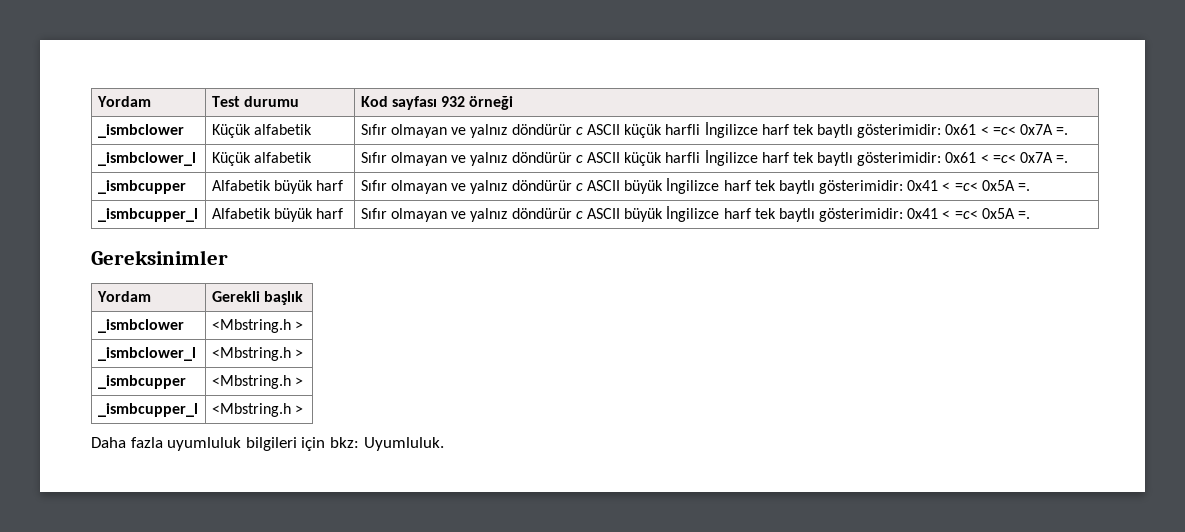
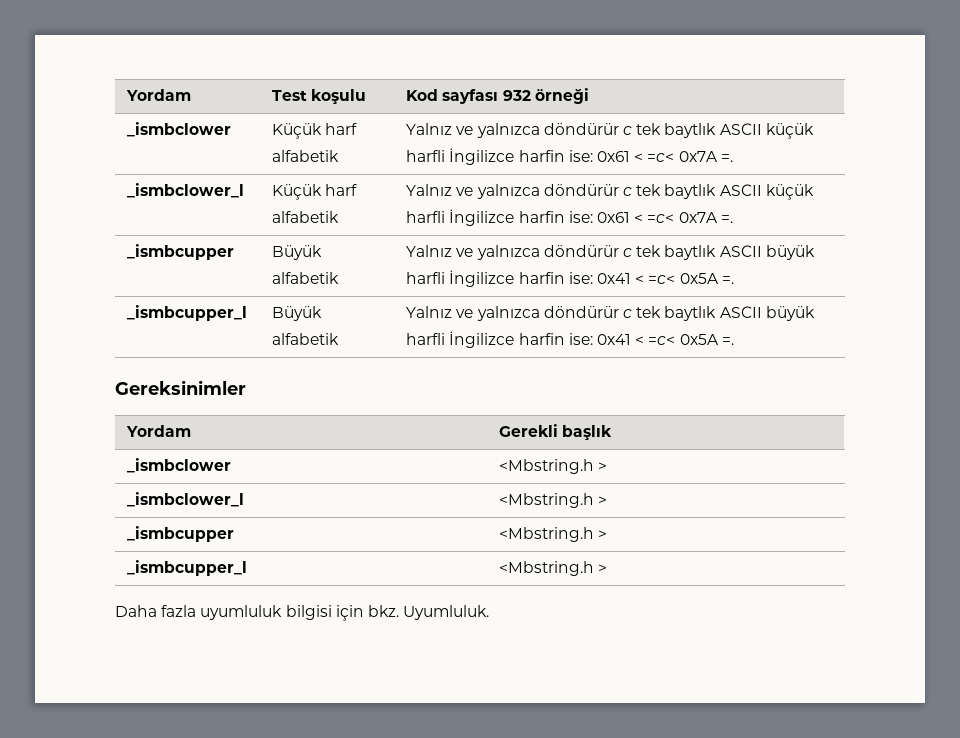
- Yordam | Test durumu | Kod sayfası 932 örneği
+ Yordam | Test koşulu | Kod sayfası 932 örneği
- _ismbclower | Küçük alfabetik | Sıfır olmayan ve yalnız döndürür c ASCII küçük harfli İngilizce harf tek baytlı gösterimidir: 0x61 < =c< 0x7A =.
+ _ismbclower | Küçük harf alfabetik | Yalnız ve yalnızca döndürür c tek baytlık ASCII küçük harfli İngilizce harfin ise: 0x61 < =c< 0x7A =.
- _ismbclower_l | Küçük alfabetik | Sıfır olmayan ve yalnız döndürür c ASCII küçük harfli İngilizce harf tek baytlı gösterimidir: 0x61 < =c< 0x7A =.
+ _ismbclower_l | Küçük harf alfabetik | Yalnız ve yalnızca döndürür c tek baytlık ASCII küçük harfli İngilizce harfin ise: 0x61 < =c< 0x7A =.
- _ismbcupper | Alfabetik büyük harf | Sıfır olmayan ve yalnız döndürür c ASCII büyük İngilizce harf tek baytlı gösterimidir: 0x41 < =c< 0x5A =.
+ _ismbcupper | Büyük alfabetik | Yalnız ve yalnızca döndürür c tek baytlık ASCII büyük harfli İngilizce harfin ise: 0x41 < =c< 0x5A =.
- _ismbcupper_l | Alfabetik büyük harf | Sıfır olmayan ve yalnız döndürür c ASCII büyük İngilizce harf tek baytlı gösterimidir: 0x41 < =c< 0x5A =.
+ _ismbcupper_l | Büyük alfabetik | Yalnız ve yalnızca döndürür c tek baytlık ASCII büyük harfli İngilizce harfin ise: 0x41 < =c< 0x5A =.
- Daha fazla uyumluluk bilgileri için bkz: Uyumluluk.
+ Daha fazla uyumluluk bilgisi için bkz. Uyumluluk.

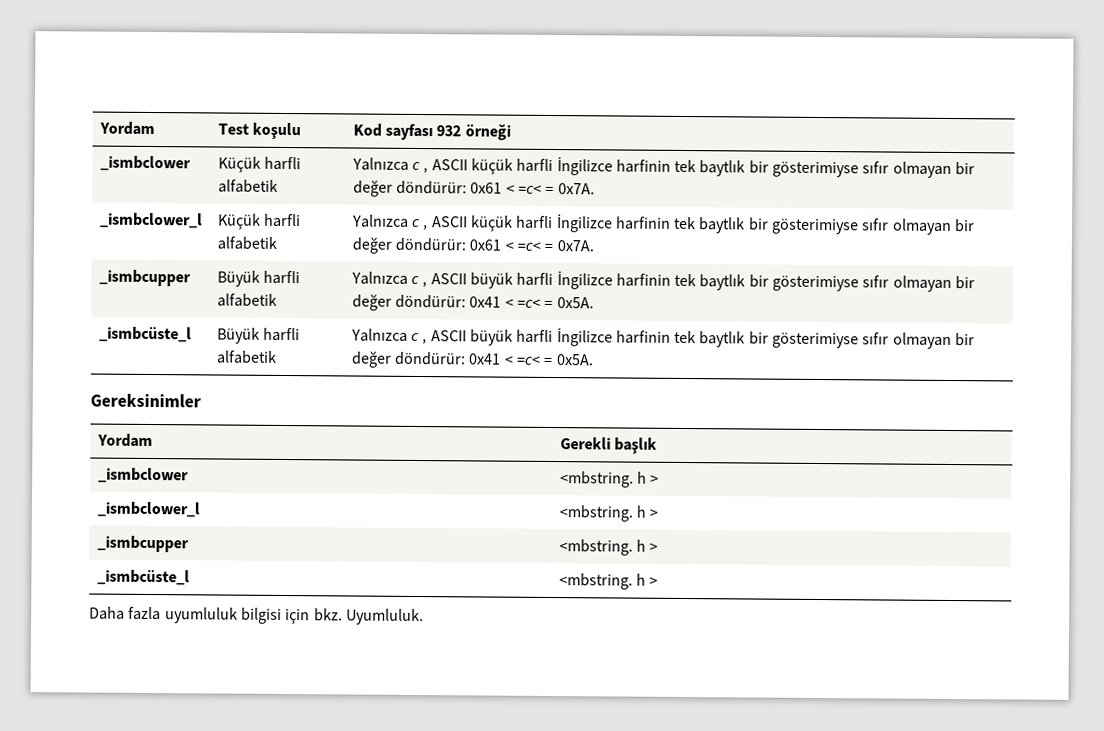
- _ismbclower | Küçük harf alfabetik | Yalnız ve yalnızca döndürür c tek baytlık ASCII küçük harfli İngilizce harfin ise: 0x61 < =c< 0x7A =.
+ _ismbclower | Küçük harfli alfabetik | Yalnızca c , ASCII küçük harfli İngilizce harfinin tek baytlık bir gösterimiyse sıfır olmayan bir değer döndürür: 0x61 < =c< = 0x7A.
- _ismbclower_l | Küçük harf alfabetik | Yalnız ve yalnızca döndürür c tek baytlık ASCII küçük harfli İngilizce harfin ise: 0x61 < =c< 0x7A =.
+ _ismbclower_l | Küçük harfli alfabetik | Yalnızca c , ASCII küçük harfli İngilizce harfinin tek baytlık bir gösterimiyse sıfır olmayan bir değer döndürür: 0x61 < =c< = 0x7A.
- _ismbcupper | Büyük alfabetik | Yalnız ve yalnızca döndürür c tek baytlık ASCII büyük harfli İngilizce harfin ise: 0x41 < =c< 0x5A =.
- _ismbcupper_l | Büyük alfabetik | Yalnız ve yalnızca döndürür c tek baytlık ASCII büyük harfli İngilizce harfin ise: 0x41 < =c< 0x5A =.
+ _ismbcupper | Büyük harfli alfabetik | Yalnızca c , ASCII büyük harfli İngilizce harfinin tek baytlık bir gösterimiyse sıfır olmayan bir değer döndürür: 0x41 < =c< = 0x5A.
+ _ismbcüste_l | Büyük harfli alfabetik | Yalnızca c , ASCII büyük harfli İngilizce harfinin tek baytlık bir gösterimiyse sıfır olmayan bir değer döndürür: 0x41 < =c< = 0x5A.
- _ismbclower | <Mbstring.h >
+ _ismbclower | <mbstring. h >
- _ismbclower_l | <Mbstring.h >
+ _ismbclower_l | <mbstring. h >
- _ismbcupper | <Mbstring.h >
- _ismbcupper_l | <Mbstring.h >
+ _ismbcupper | <mbstring. h >
+ _ismbcüste_l | <mbstring. h >

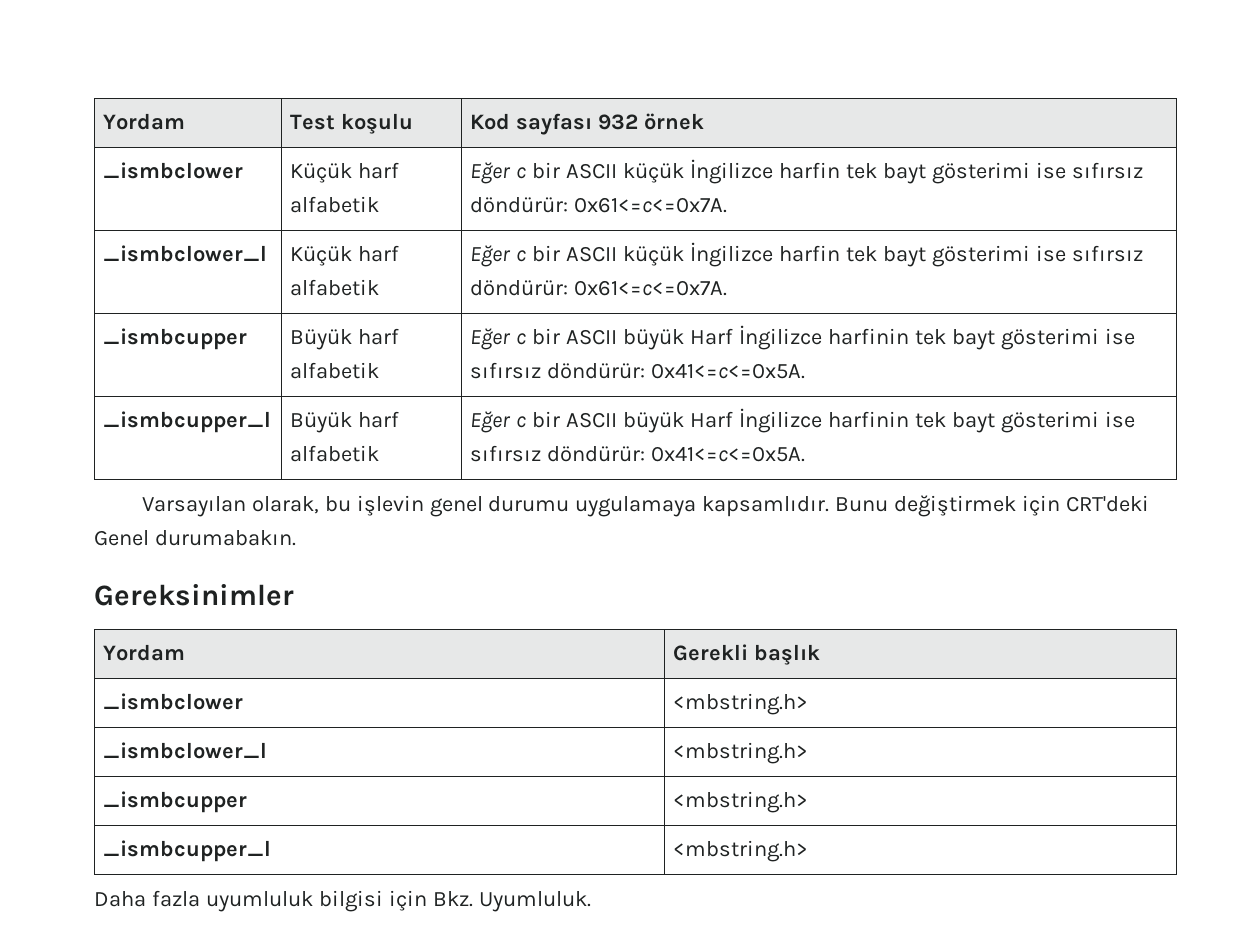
- Yordam | Test koşulu | Kod sayfası 932 örneği
+ Yordam | Test koşulu | Kod sayfası 932 örnek
- _ismbclower | Küçük harfli alfabetik | Yalnızca c , ASCII küçük harfli İngilizce harfinin tek baytlık bir gösterimiyse sıfır olmayan bir değer döndürür: 0x61 < =c< = 0x7A.
+ _ismbclower | Küçük harf alfabetik | Eğer c bir ASCII küçük İngilizce harfin tek bayt gösterimi ise sıfırsız döndürür: 0x61<=c<=0x7A.
- _ismbclower_l | Küçük harfli alfabetik | Yalnızca c , ASCII küçük harfli İngilizce harfinin tek baytlık bir gösterimiyse sıfır olmayan bir değer döndürür: 0x61 < =c< = 0x7A.
+ _ismbclower_l | Küçük harf alfabetik | Eğer c bir ASCII küçük İngilizce harfin tek bayt gösterimi ise sıfırsız döndürür: 0x61<=c<=0x7A.
- _ismbcupper | Büyük harfli alfabetik | Yalnızca c , ASCII büyük harfli İngilizce harfinin tek baytlık bir gösterimiyse sıfır olmayan bir değer döndürür: 0x41 < =c< = 0x5A.
- _ismbcüste_l | Büyük harfli alfabetik | Yalnızca c , ASCII büyük harfli İngilizce harfinin tek baytlık bir gösterimiyse sıfır olmayan bir değer döndürür: 0x41 < =c< = 0x5A.
+ _ismbcupper | Büyük harf alfabetik | Eğer c bir ASCII büyük Harf İngilizce harfinin tek bayt gösterimi ise sıfırsız döndürür: 0x41<=c<=0x5A.
+ _ismbcupper_l | Büyük harf alfabetik | Eğer c bir ASCII büyük Harf İngilizce harfinin tek bayt gösterimi ise sıfırsız döndürür: 0x41<=c<=0x5A.
+ Varsayılan olarak, bu işlevin genel durumu uygulamaya kapsamlıdır. Bunu değiştirmek için CRT'deki Genel durumabakın.
- _ismbclower | <mbstring. h >
- _ismbclower_l | <mbstring. h >
- _ismbcupper | <mbstring. h >
- _ismbcüste_l | <mbstring. h >
+ _ismbclower | <mbstring.h>
+ _ismbclower_l | <mbstring.h>
+ _ismbcupper | <mbstring.h>
+ _ismbcupper_l | <mbstring.h>
- Daha fazla uyumluluk bilgisi için bkz. Uyumluluk.
+ Daha fazla uyumluluk bilgisi için Bkz. Uyumluluk.

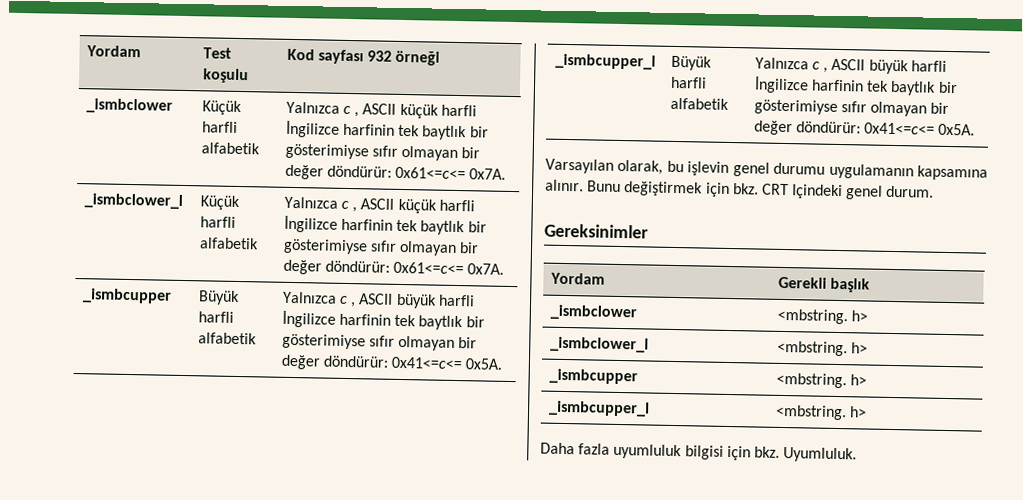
- Yordam | Test koşulu | Kod sayfası 932 örnek
+ Yordam | Test koşulu | Kod sayfası 932 örneği
- _ismbclower | Küçük harf alfabetik | Eğer c bir ASCII küçük İngilizce harfin tek bayt gösterimi ise sıfırsız döndürür: 0x61<=c<=0x7A.
+ _ismbclower | Küçük harfli alfabetik | Yalnızca c , ASCII küçük harfli İngilizce harfinin tek baytlık bir gösterimiyse sıfır olmayan bir değer döndürür: 0x61<=c<= 0x7A.
- _ismbclower_l | Küçük harf alfabetik | Eğer c bir ASCII küçük İngilizce harfin tek bayt gösterimi ise sıfırsız döndürür: 0x61<=c<=0x7A.
+ _ismbclower_l | Küçük harfli alfabetik | Yalnızca c , ASCII küçük harfli İngilizce harfinin tek baytlık bir gösterimiyse sıfır olmayan bir değer döndürür: 0x61<=c<= 0x7A.
- _ismbcupper | Büyük harf alfabetik | Eğer c bir ASCII büyük Harf İngilizce harfinin tek bayt gösterimi ise sıfırsız döndürür: 0x41<=c<=0x5A.
+ _ismbcupper | Büyük harfli alfabetik | Yalnızca c , ASCII büyük harfli İngilizce harfinin tek baytlık bir gösterimiyse sıfır olmayan bir değer döndürür: 0x41<=c<= 0x5A.
- _ismbcupper_l | Büyük harf alfabetik | Eğer c bir ASCII büyük Harf İngilizce harfinin tek bayt gösterimi ise sıfırsız döndürür: 0x41<=c<=0x5A.
+ _ismbcupper_l | Büyük harfli alfabetik | Yalnızca c , ASCII büyük harfli İngilizce harfinin tek baytlık bir gösterimiyse sıfır olmayan bir değer döndürür: 0x41<=c<= 0x5A.
- Varsayılan olarak, bu işlevin genel durumu uygulamaya kapsamlıdır. Bunu değiştirmek için CRT'deki Genel durumabakın.
+ Varsayılan olarak, bu işlevin genel durumu uygulamanın kapsamına alınır. Bunu değiştirmek için bkz. CRT Içindeki genel durum.
- _ismbclower | <mbstring.h>
- _ismbclower_l | <mbstring.h>
- _ismbcupper | <mbstring.h>
- _ismbcupper_l | <mbstring.h>
+ _ismbclower | <mbstring. h>
+ _ismbclower_l | <mbstring. h>
+ _ismbcupper | <mbstring. h>
+ _ismbcupper_l | <mbstring. h>
- Daha fazla uyumluluk bilgisi için Bkz. Uyumluluk.
+ Daha fazla uyumluluk bilgisi için bkz. Uyumluluk.

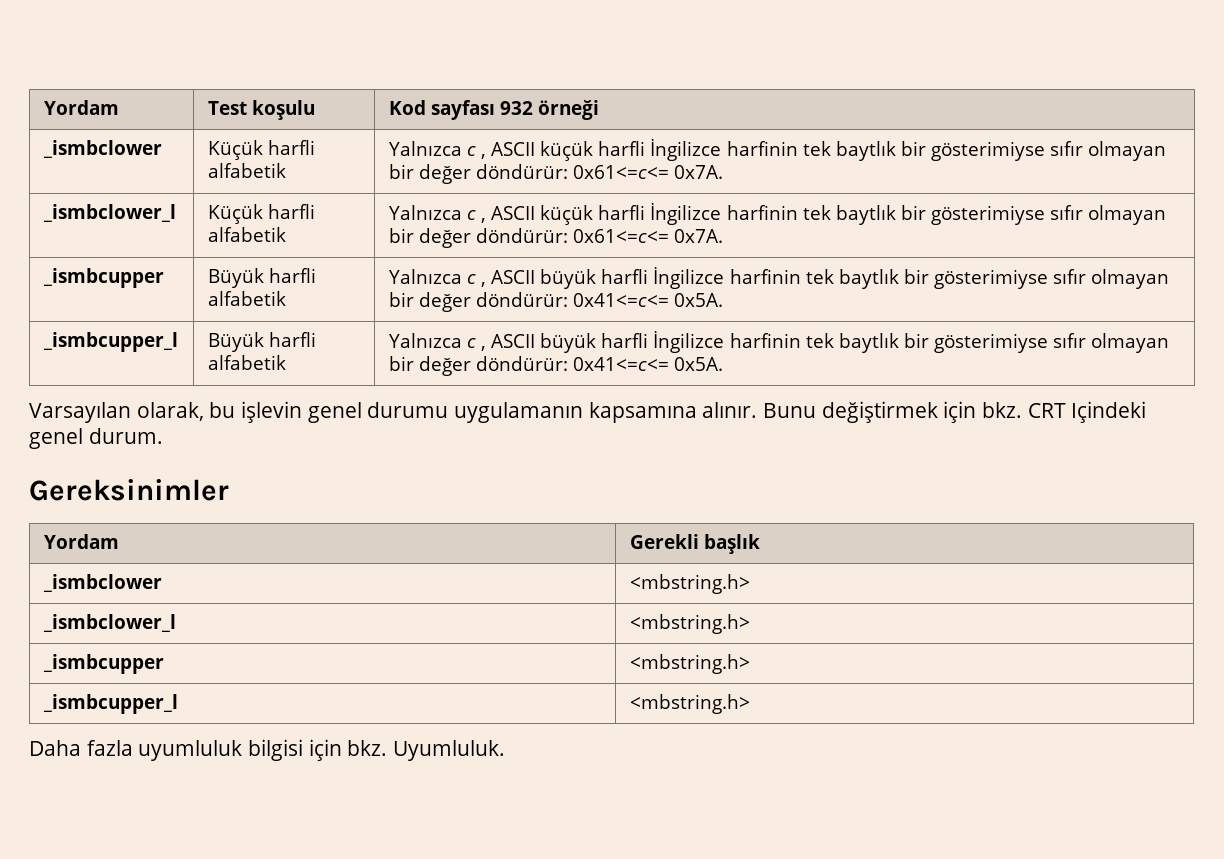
- _ismbclower | <mbstring. h>
- _ismbclower_l | <mbstring. h>
- _ismbcupper | <mbstring. h>
- _ismbcupper_l | <mbstring. h>
+ _ismbclower | <mbstring.h>
+ _ismbclower_l | <mbstring.h>
+ _ismbcupper | <mbstring.h>
+ _ismbcupper_l | <mbstring.h>

